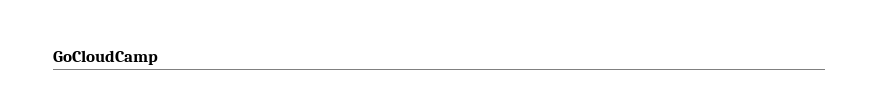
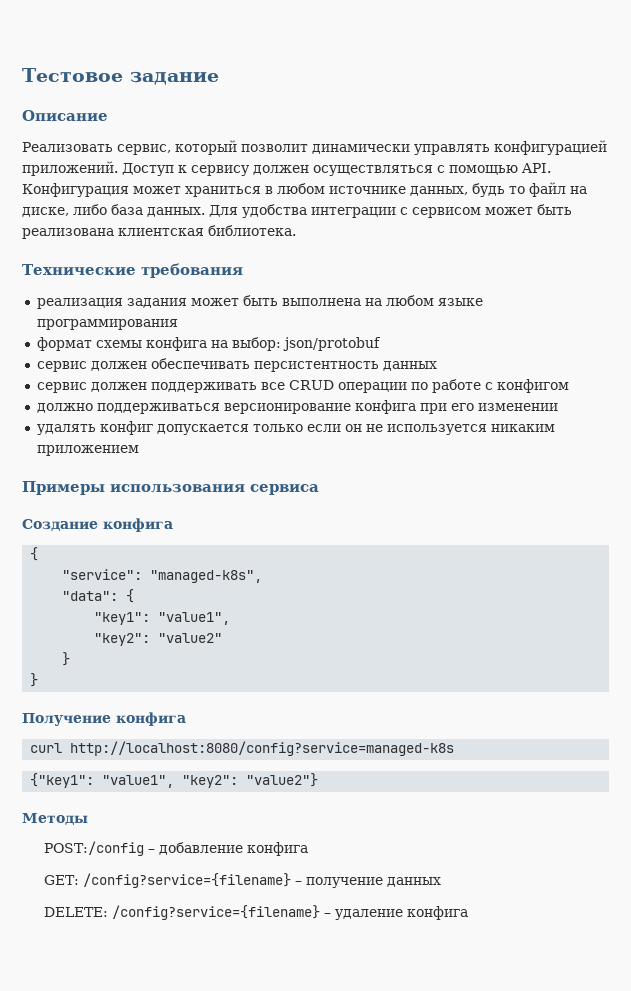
- GoCloudCamp
+ Тестовое задание
+ Описание
+ Реализовать сервис, который позволит динамически управлять конфигурацией приложений. Доступ к сервису должен осуществляться с помощью API. Конфигурация может храниться в любом источнике данных, будь то файл на диске, либо база данных. Для удобства интеграции с сервисом может быть реализована клиентская библиотека.
+ Технические требования
+ реализация задания может быть выполнена на любом языке программирования
+ формат схемы конфига на выбор: json/protobuf
+ сервис должен обеспечивать персистентность данных
+ сервис должен поддерживать все CRUD операции по работе с конфигом
+ должно поддерживаться версионирование конфига при его изменении
+ удалять конфиг допускается только если он не используется никаким приложением
+ Примеры использования сервиса
+ Создание конфига
+ {
+ "service": "managed-k8s",
+ "data": {
+ "key1": "value1",
+ "key2": "value2"
+ }
+ }
+ Получение конфига
+ curl http://localhost:8080/config?service=managed-k8s
+ {"key1": "value1", "key2": "value2"}
+ Методы
+ POST:/config – добавление конфига
+ GET: /config?service={filename} – получение данных
+ DELETE: /config?service={filename} – удаление конфига

